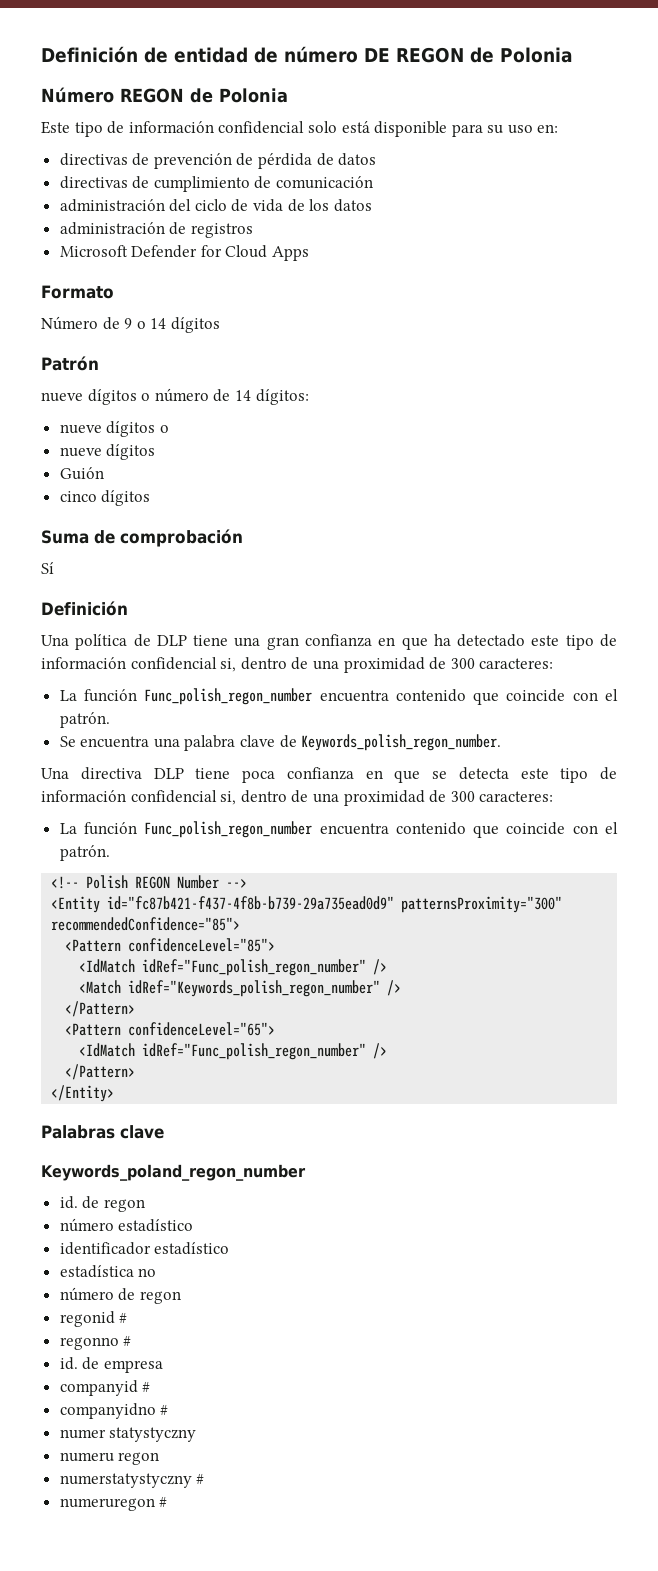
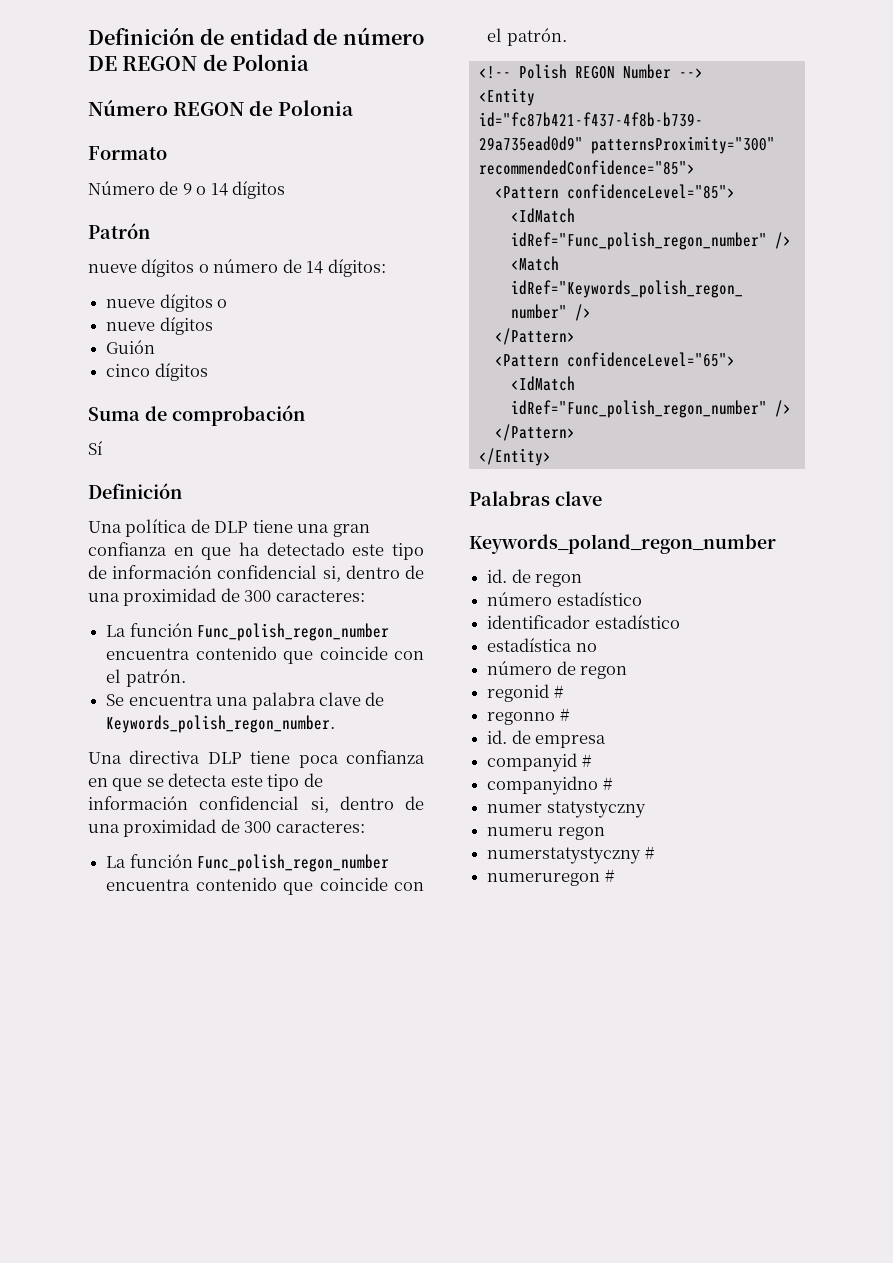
- Este tipo de información confidencial solo está disponible para su uso en:
- directivas de prevención de pérdida de datos
- directivas de cumplimiento de comunicación
- administración del ciclo de vida de los datos
- administración de registros
- Microsoft Defender for Cloud Apps

